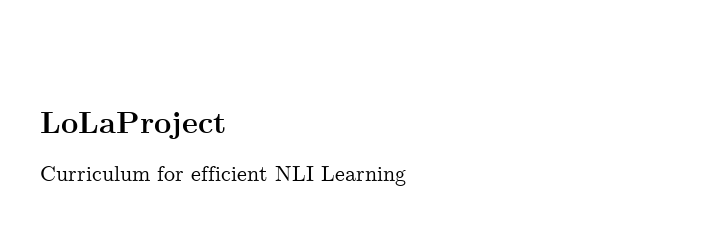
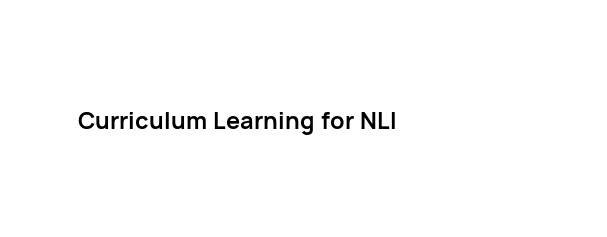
- LoLaProject
- Curriculum for efficient NLI Learning
+ Curriculum Learning for NLI

